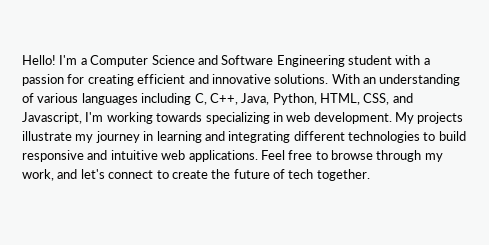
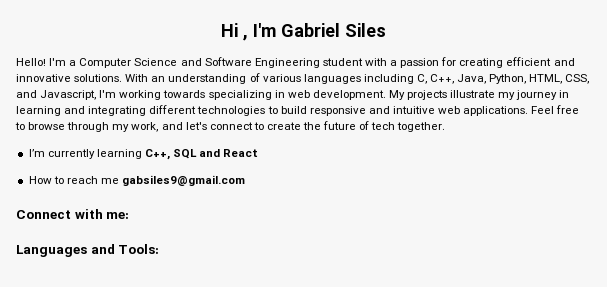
+ Hi , I'm Gabriel Siles
+ I’m currently learning C++, SQL and React
+ How to reach me gabsiles9@gmail.com
+ Connect with me:
+ Languages and Tools:

